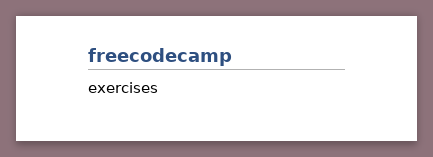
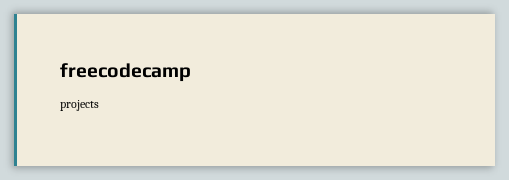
- exercises
+ projects

